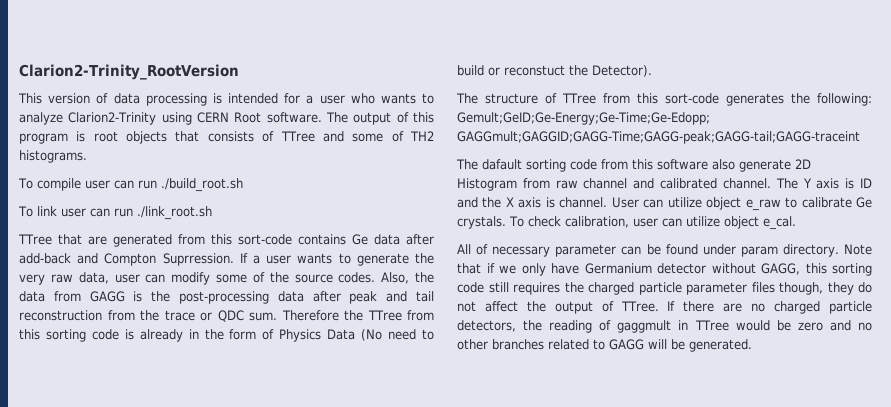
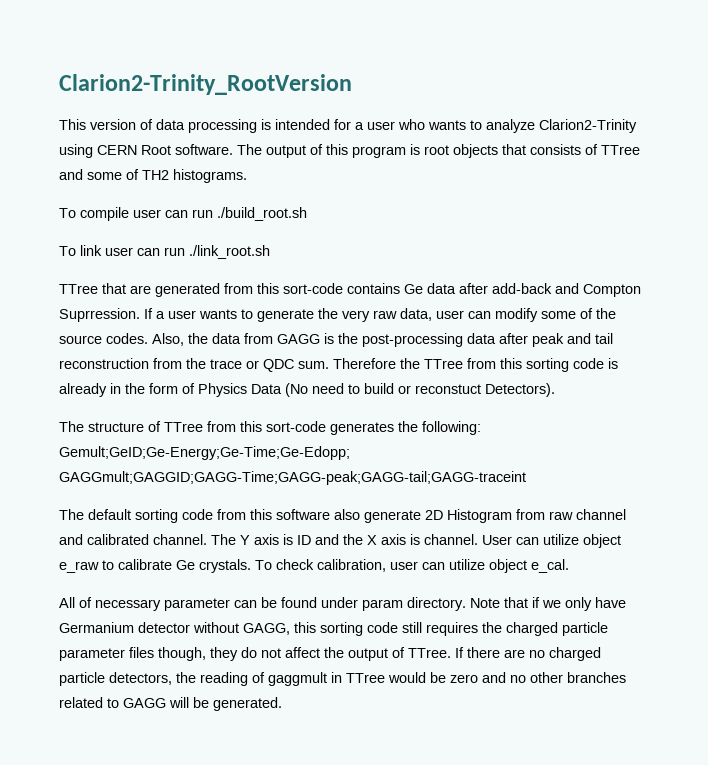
- Therefore the TTree from this sorting code is already in the form of Physics Data (No need to build or reconstuct the Detector).
+ Therefore the TTree from this sorting code is already in the form of Physics Data (No need to build or reconstuct Detectors).
- The dafault sorting code from this software also generate 2D Histogram from raw channel and calibrated channel.
+ The default sorting code from this software also generate 2D Histogram from raw channel and calibrated channel.

